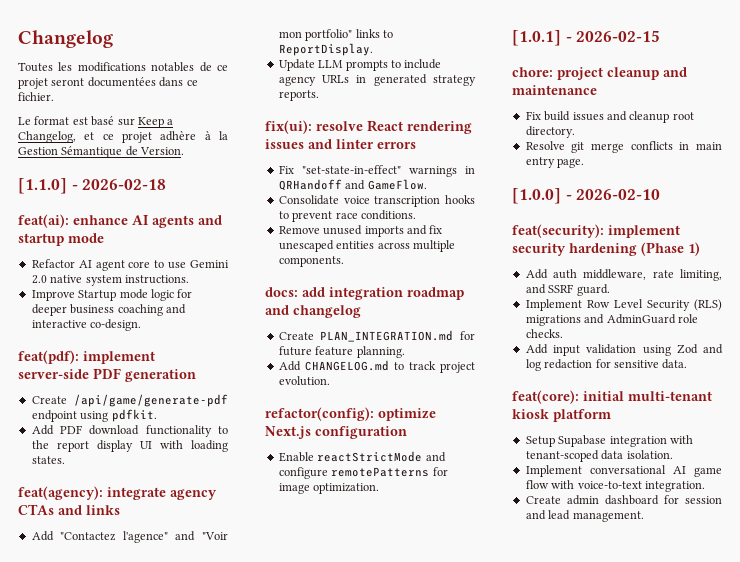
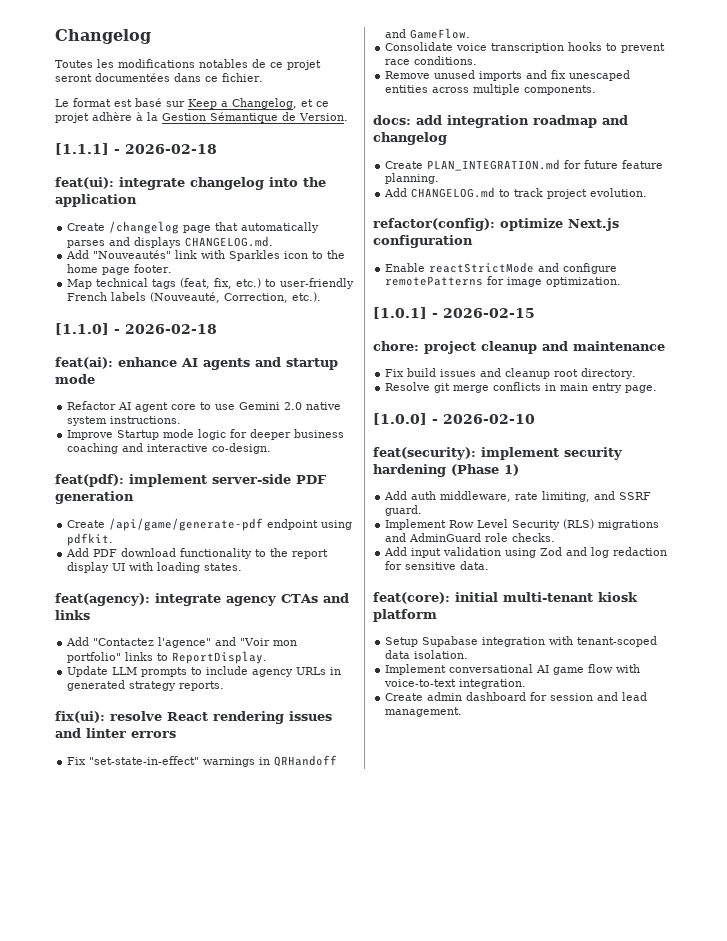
+ [1.1.1] - 2026-02-18
+ feat(ui): integrate changelog into the application
+ Create /changelog page that automatically parses and displays CHANGELOG.md.
+ Add "Nouveautés" link with Sparkles icon to the home page footer.
+ Map technical tags (feat, fix, etc.) to user-friendly French labels (Nouveauté, Correction, etc.).

